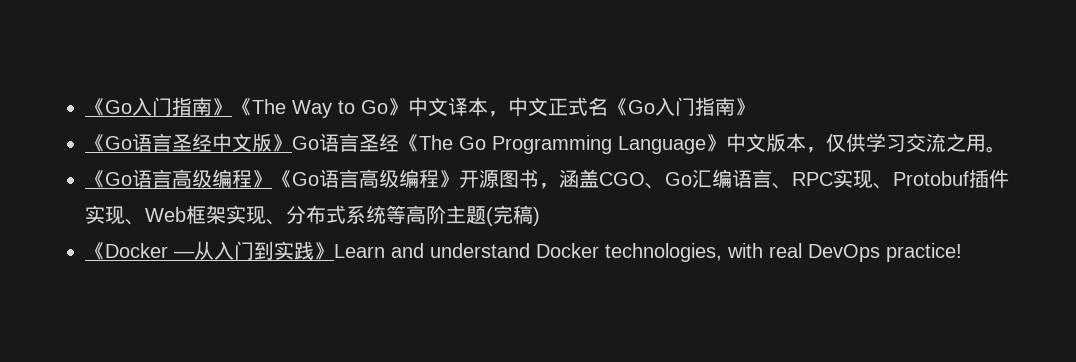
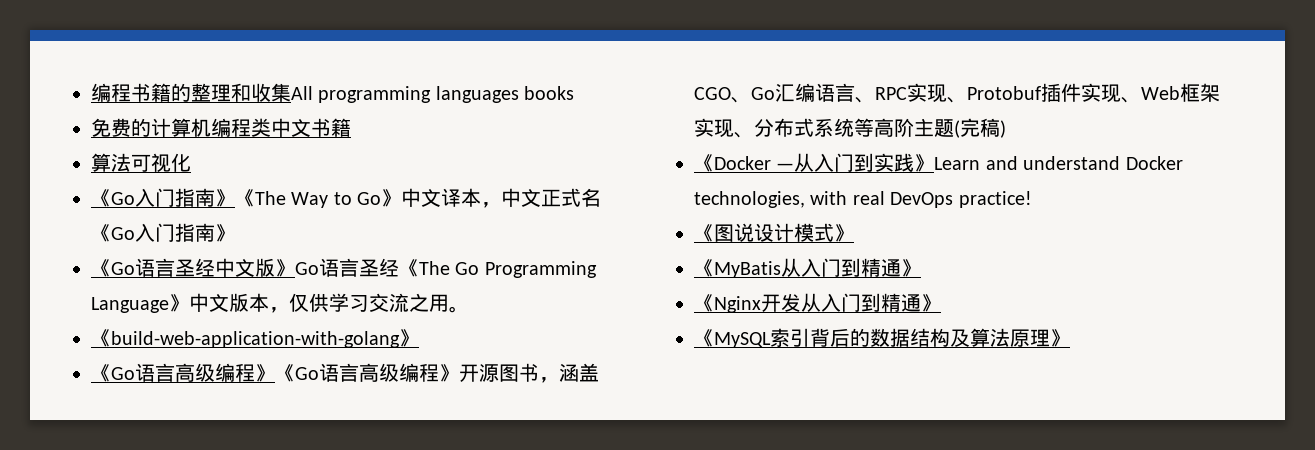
+ 编程书籍的整理和收集All programming languages books
+ 免费的计算机编程类中文书籍
+ 算法可视化
+ 《build-web-application-with-golang》
+ 《图说设计模式》
+ 《MyBatis从入门到精通》
+ 《Nginx开发从入门到精通》
+ 《MySQL索引背后的数据结构及算法原理》

